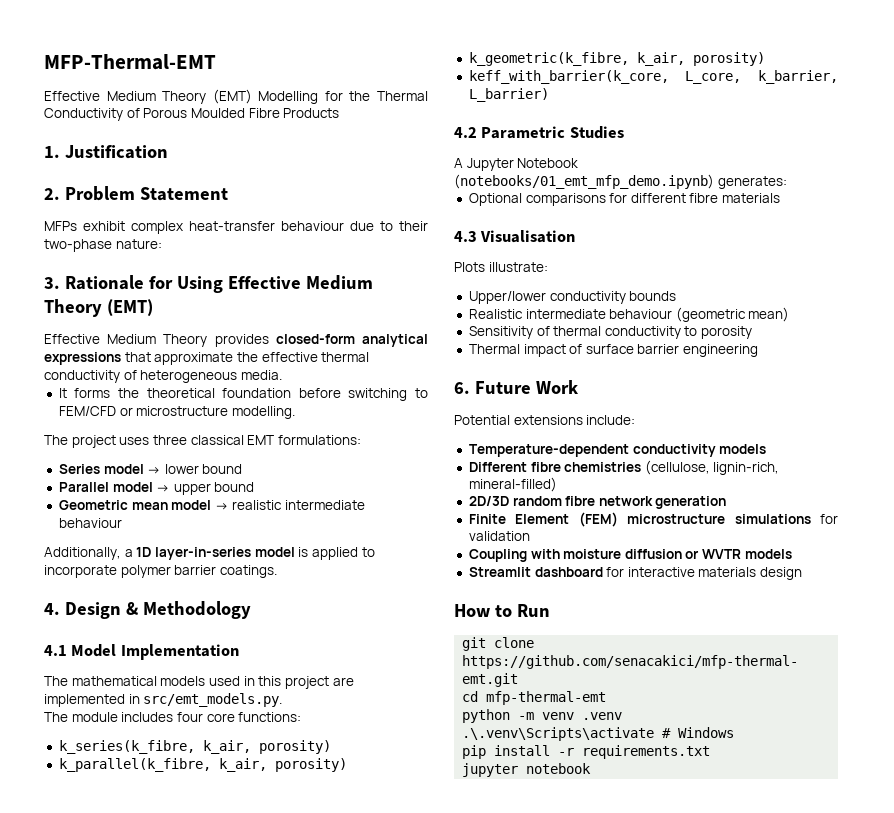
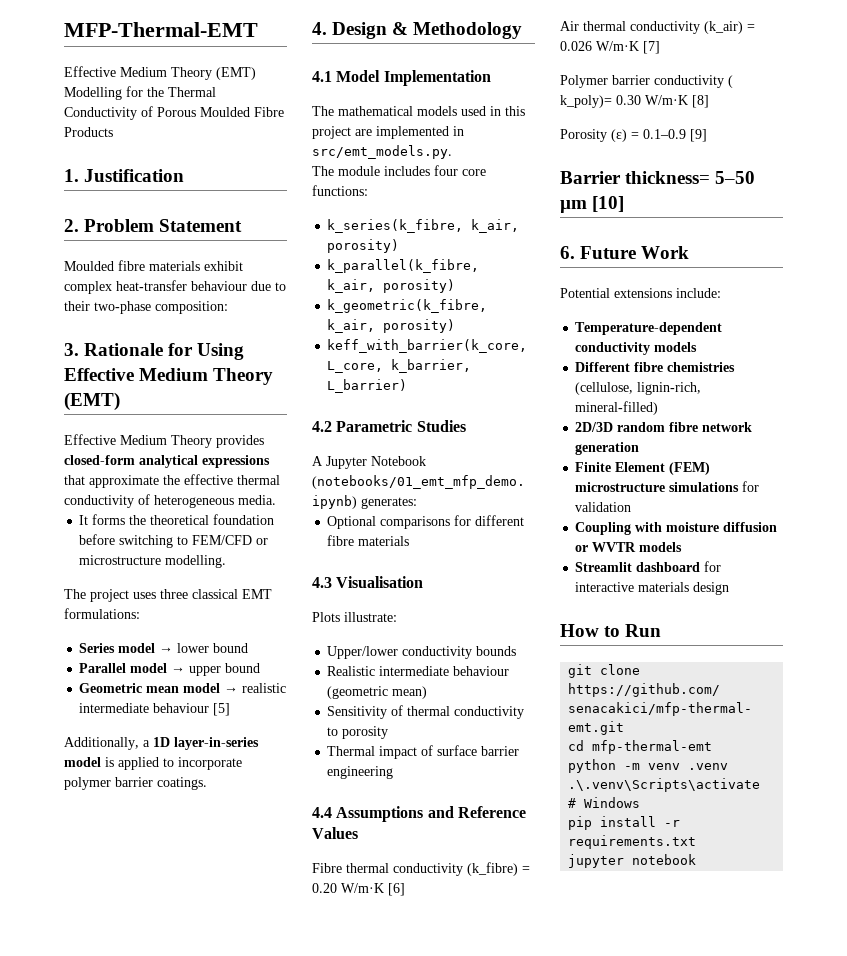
- MFPs exhibit complex heat-transfer behaviour due to their two-phase nature:
+ Moulded fibre materials exhibit complex heat-transfer behaviour due to their two-phase composition:
- Geometric mean model → realistic intermediate behaviour
+ Geometric mean model → realistic intermediate behaviour [5]
+ 4.4 Assumptions and Reference Values
+ Fibre thermal conductivity (k_fibre) = 0.20 W/m·K [6]
+ Air thermal conductivity (k_air) = 0.026 W/m·K [7]
+ Polymer barrier conductivity ( k_poly)= 0.30 W/m·K [8]
+ Porosity (ε) = 0.1–0.9 [9]
+ Barrier thickness= 5–50 µm [10]

